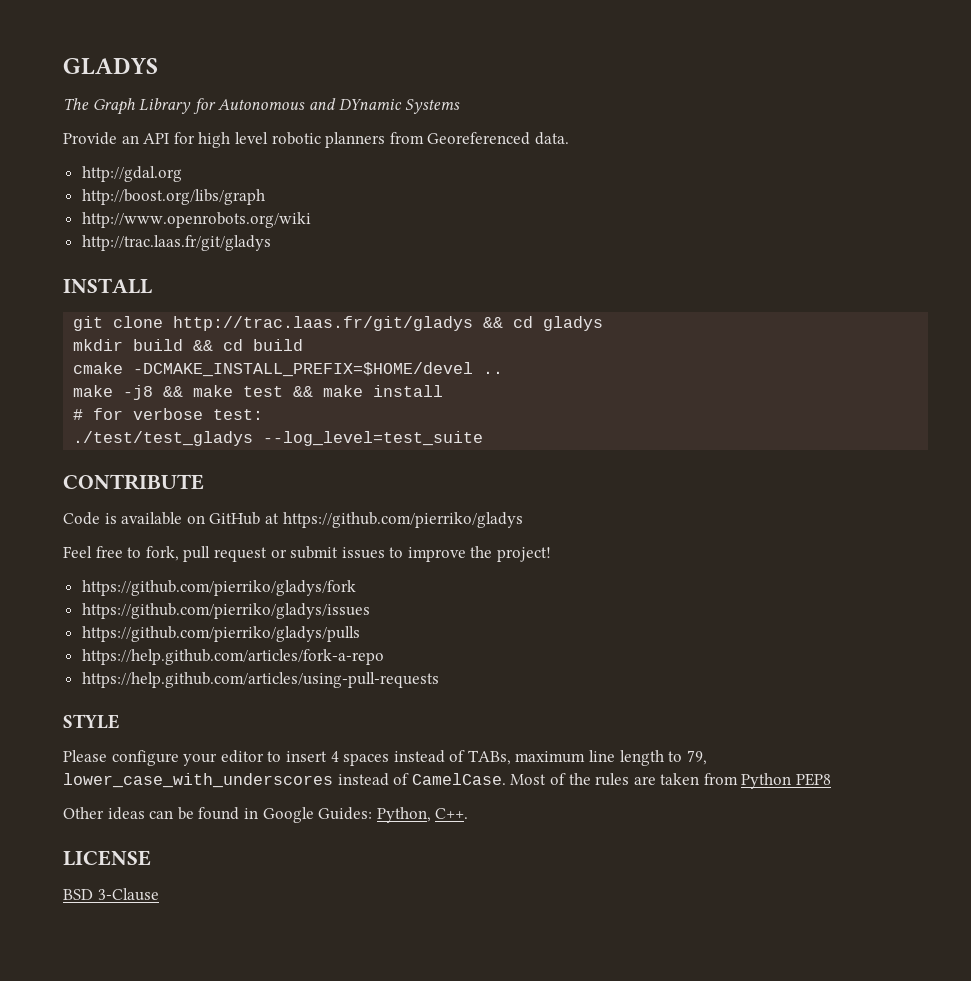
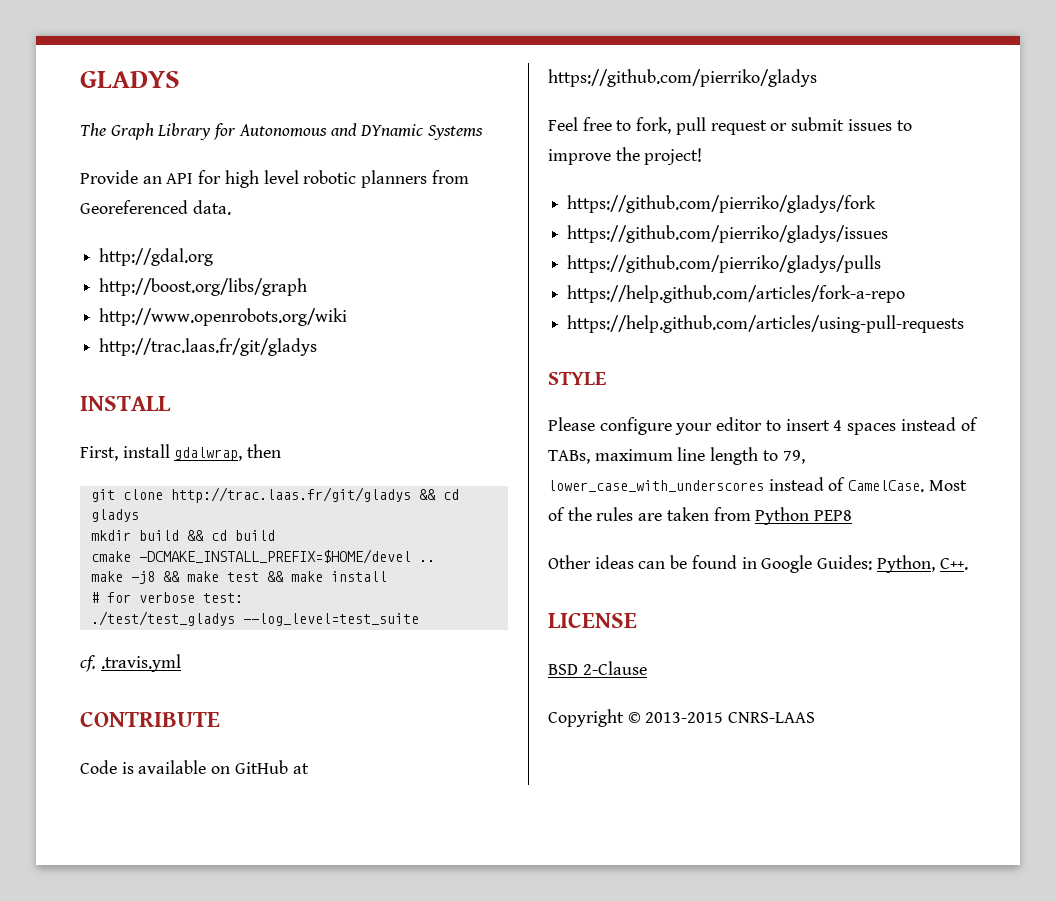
+ First, install gdalwrap, then
+ cf. .travis.yml
- BSD 3-Clause
+ BSD 2-Clause
+ Copyright © 2013-2015 CNRS-LAAS

